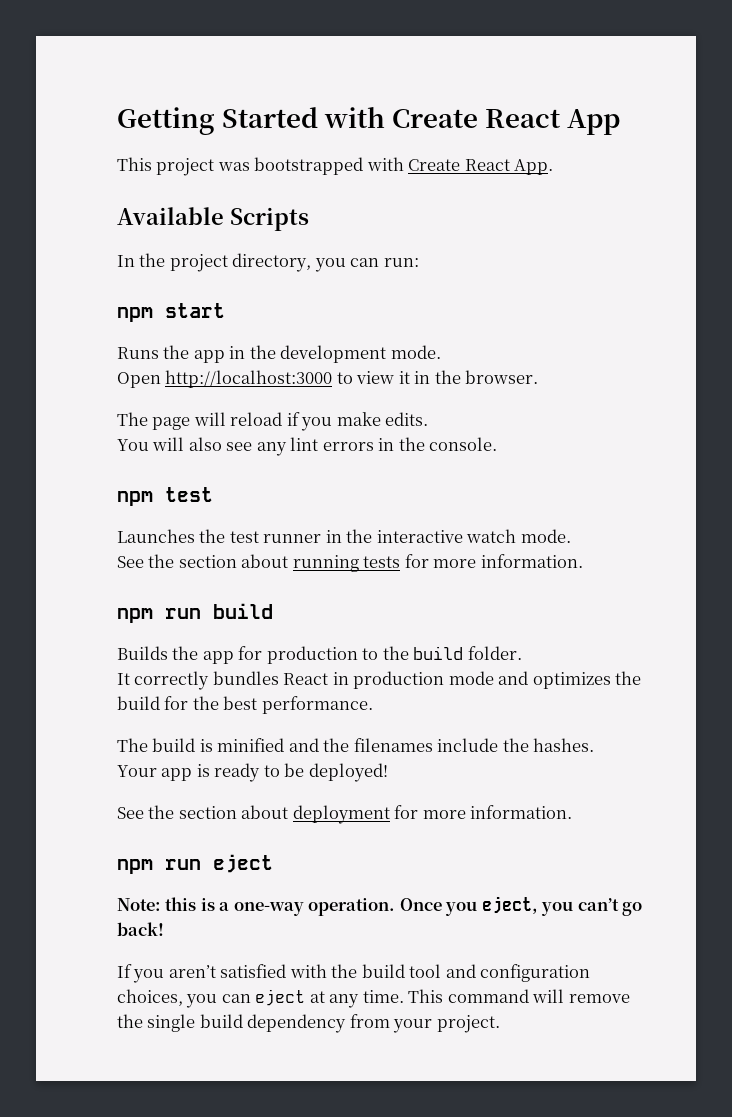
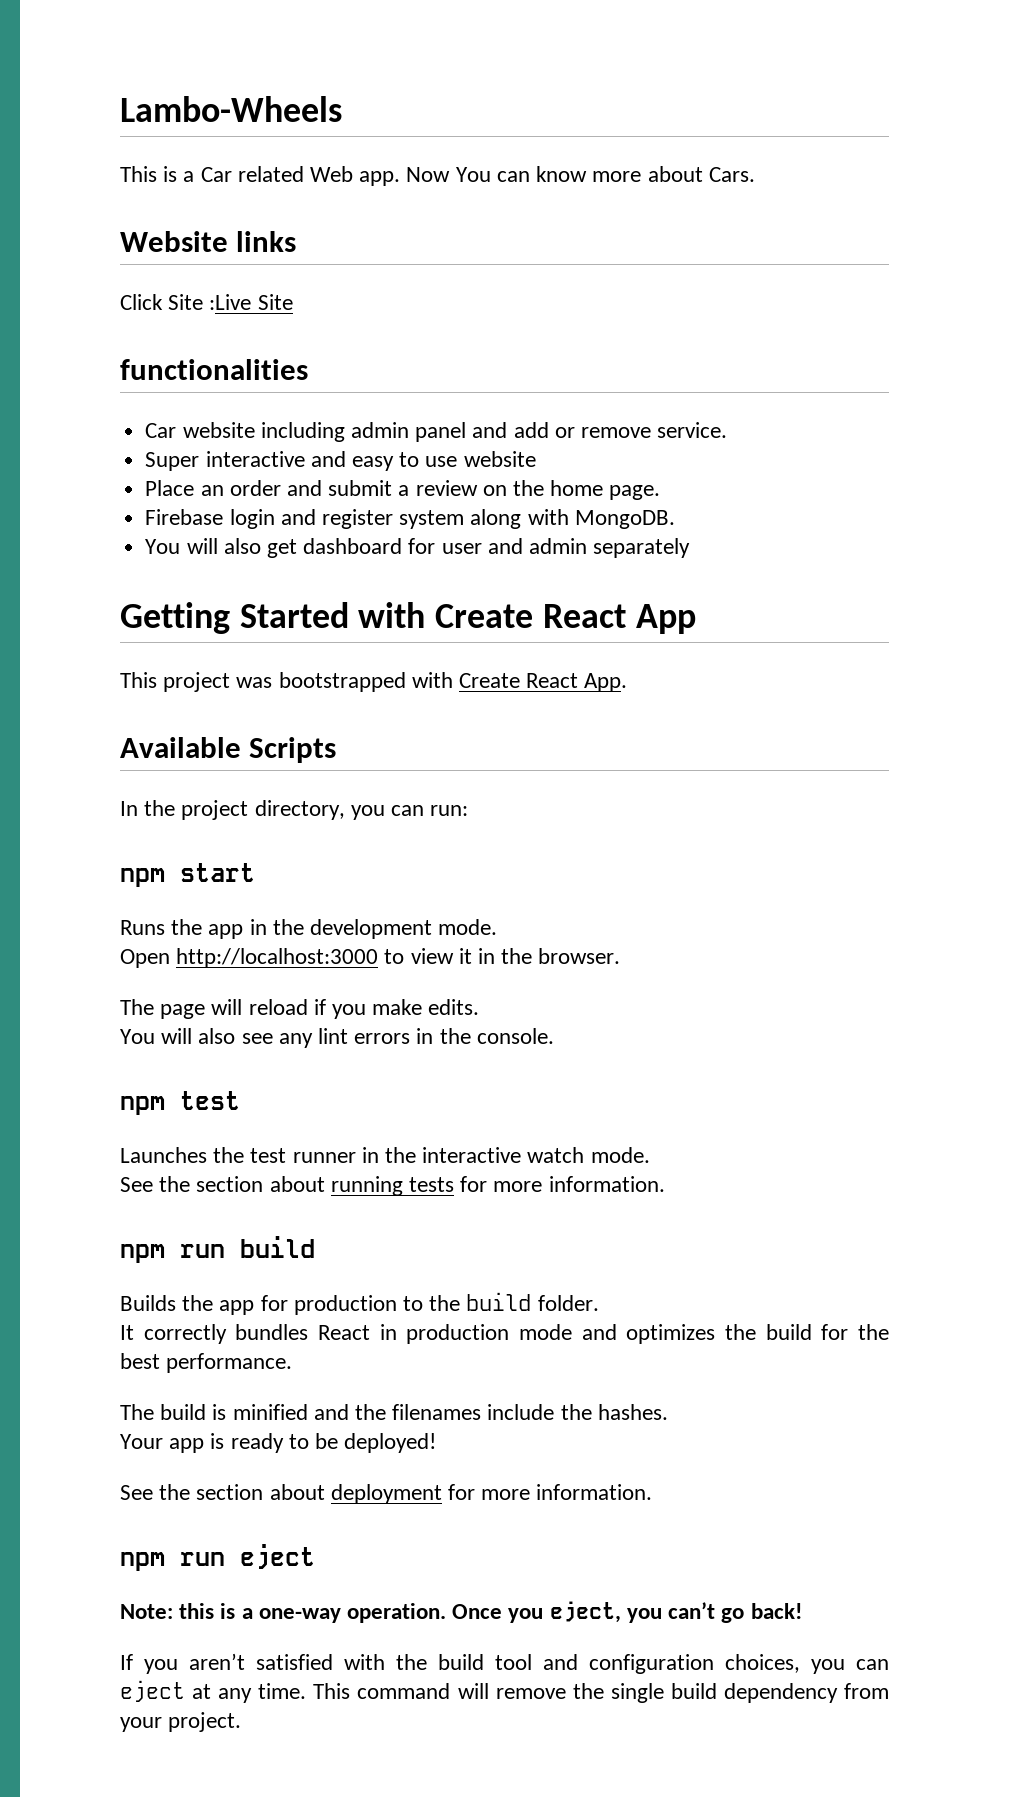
+ Lambo-Wheels
+ This is a Car related Web app. Now You can know more about Cars.
+ Website links
+ Click Site :Live Site
+ functionalities
+ Car website including admin panel and add or remove service.
+ Super interactive and easy to use website
+ Place an order and submit a review on the home page.
+ Firebase login and register system along with MongoDB.
+ You will also get dashboard for user and admin separately

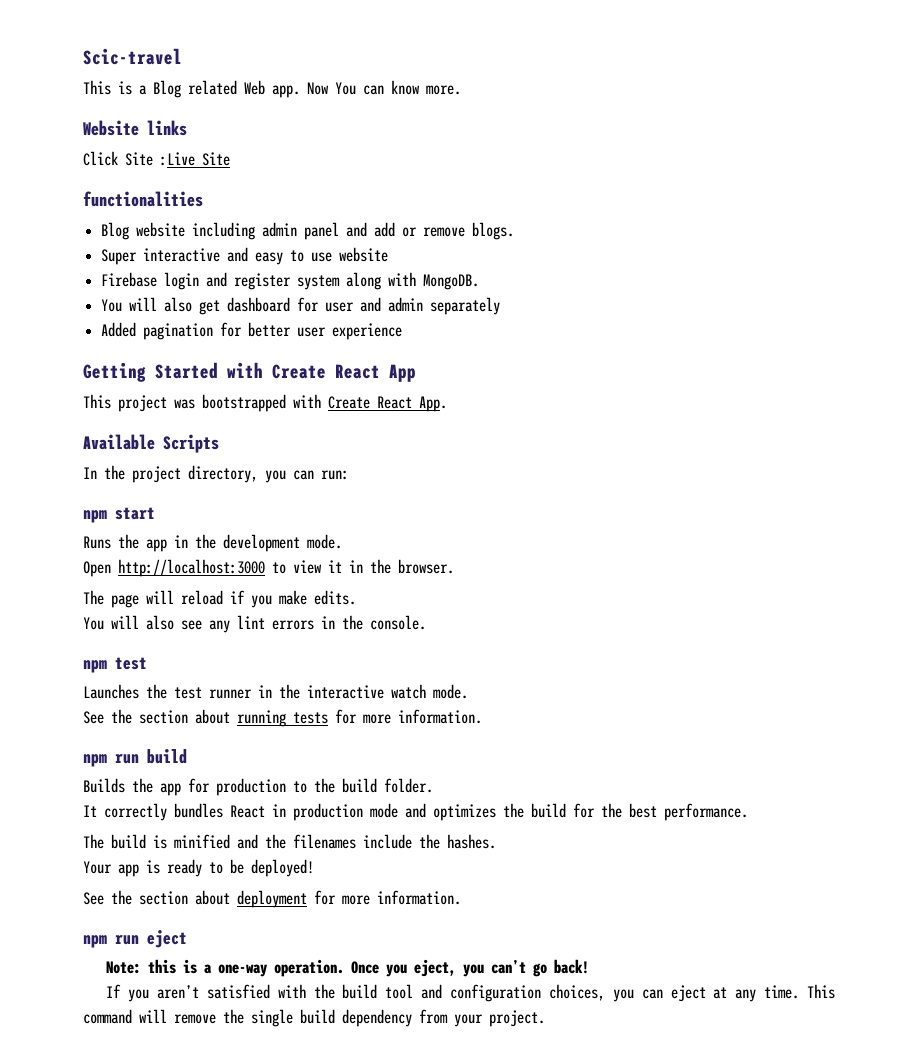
- Lambo-Wheels
+ Scic-travel
- This is a Car related Web app.
+ This is a Blog related Web app.
- Now You can know more about Cars.
+ Now You can know more.
- Car website including admin panel and add or remove service.
+ Blog website including admin panel and add or remove blogs.
- Place an order and submit a review on the home page.
+ Added pagination for better user experience

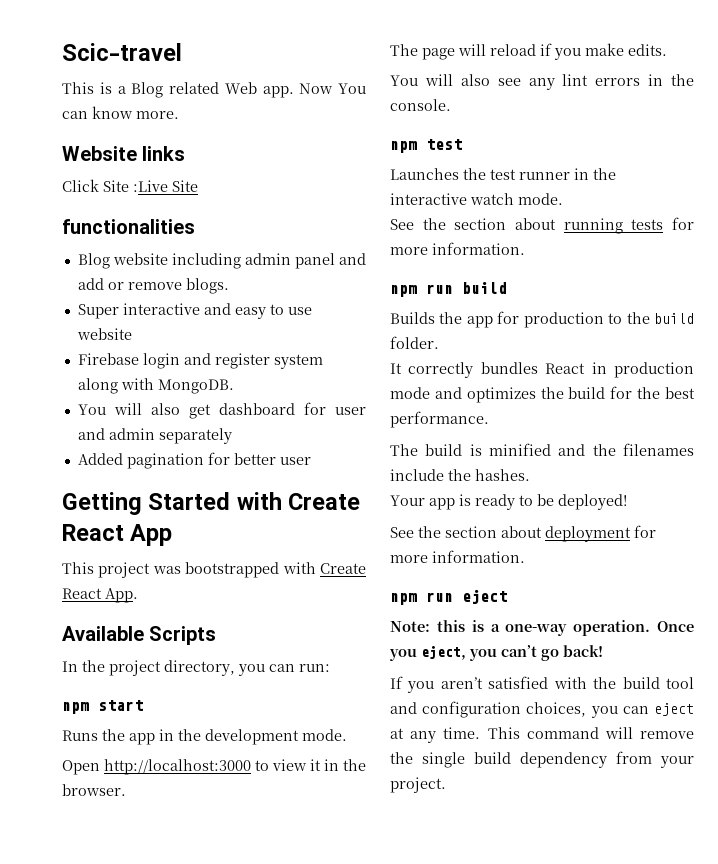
- Added pagination for better user experience
+ Added pagination for better user

